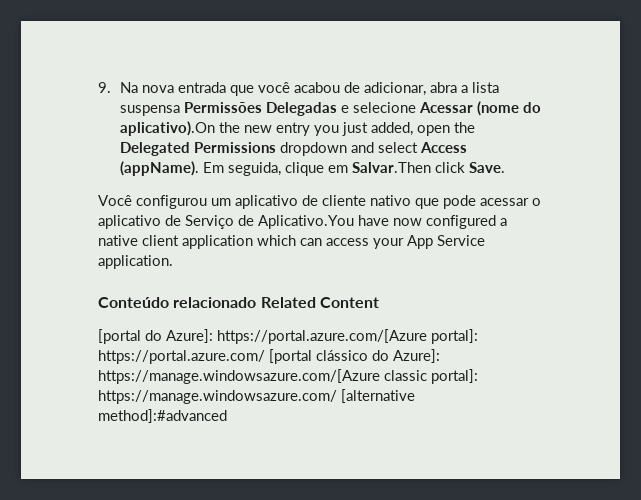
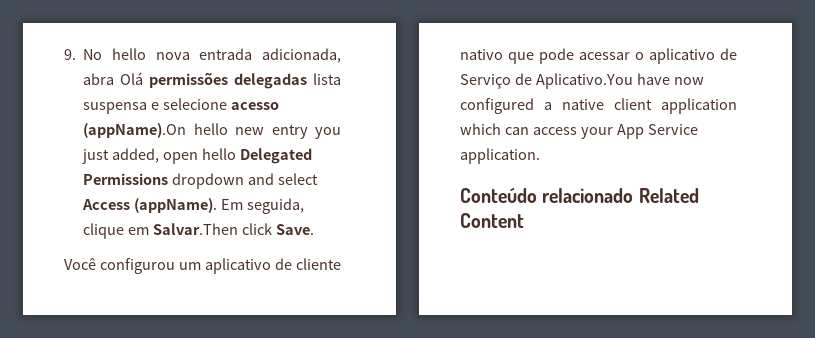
- 9. Na nova entrada que você acabou de adicionar, abra a lista suspensa Permissões Delegadas e selecione Acessar (nome do aplicativo).On the new entry you just added, open the Delegated Permissions dropdown and select Access (appName).
+ 9. No hello nova entrada adicionada, abra Olá permissões delegadas lista suspensa e selecione acesso (appName).On hello new entry you just added, open hello Delegated Permissions dropdown and select Access (appName).
- [portal do Azure]: https://portal.azure.com/[Azure portal]: https://portal.azure.com/ [portal clássico do Azure]: https://manage.windowsazure.com/[Azure classic portal]: https://manage.windowsazure.com/ [alternative method]:#advanced

